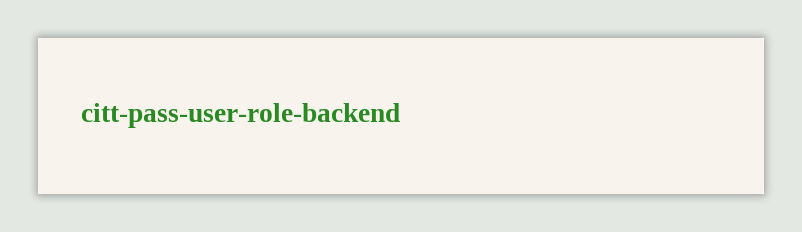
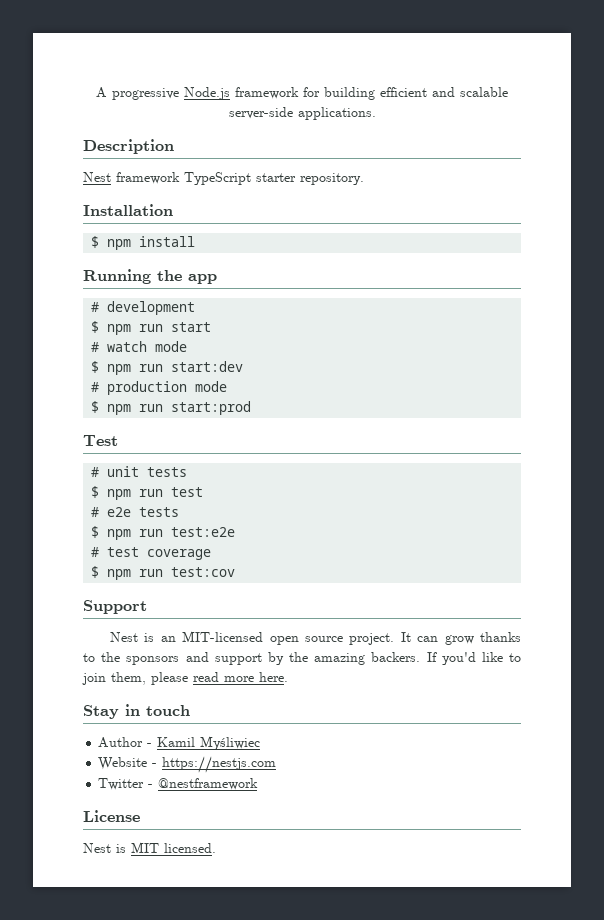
- citt-pass-user-role-backend
+ A progressive Node.js framework for building efficient and scalable server-side applications.
+ Description
+ Nest framework TypeScript starter repository.
+ Installation
+ $ npm install
+ Running the app
+ # development
+ $ npm run start
+ # watch mode
+ $ npm run start:dev
+ # production mode
+ $ npm run start:prod
+ Test
+ # unit tests
+ $ npm run test
+ # e2e tests
+ $ npm run test:e2e
+ # test coverage
+ $ npm run test:cov
+ Support
+ Nest is an MIT-licensed open source project. It can grow thanks to the sponsors and support by the amazing backers. If you'd like to join them, please read more here.
+ Stay in touch
+ Author - Kamil Myśliwiec
+ Website - https://nestjs.com
+ Twitter - @nestframework
+ License
+ Nest is MIT licensed.

